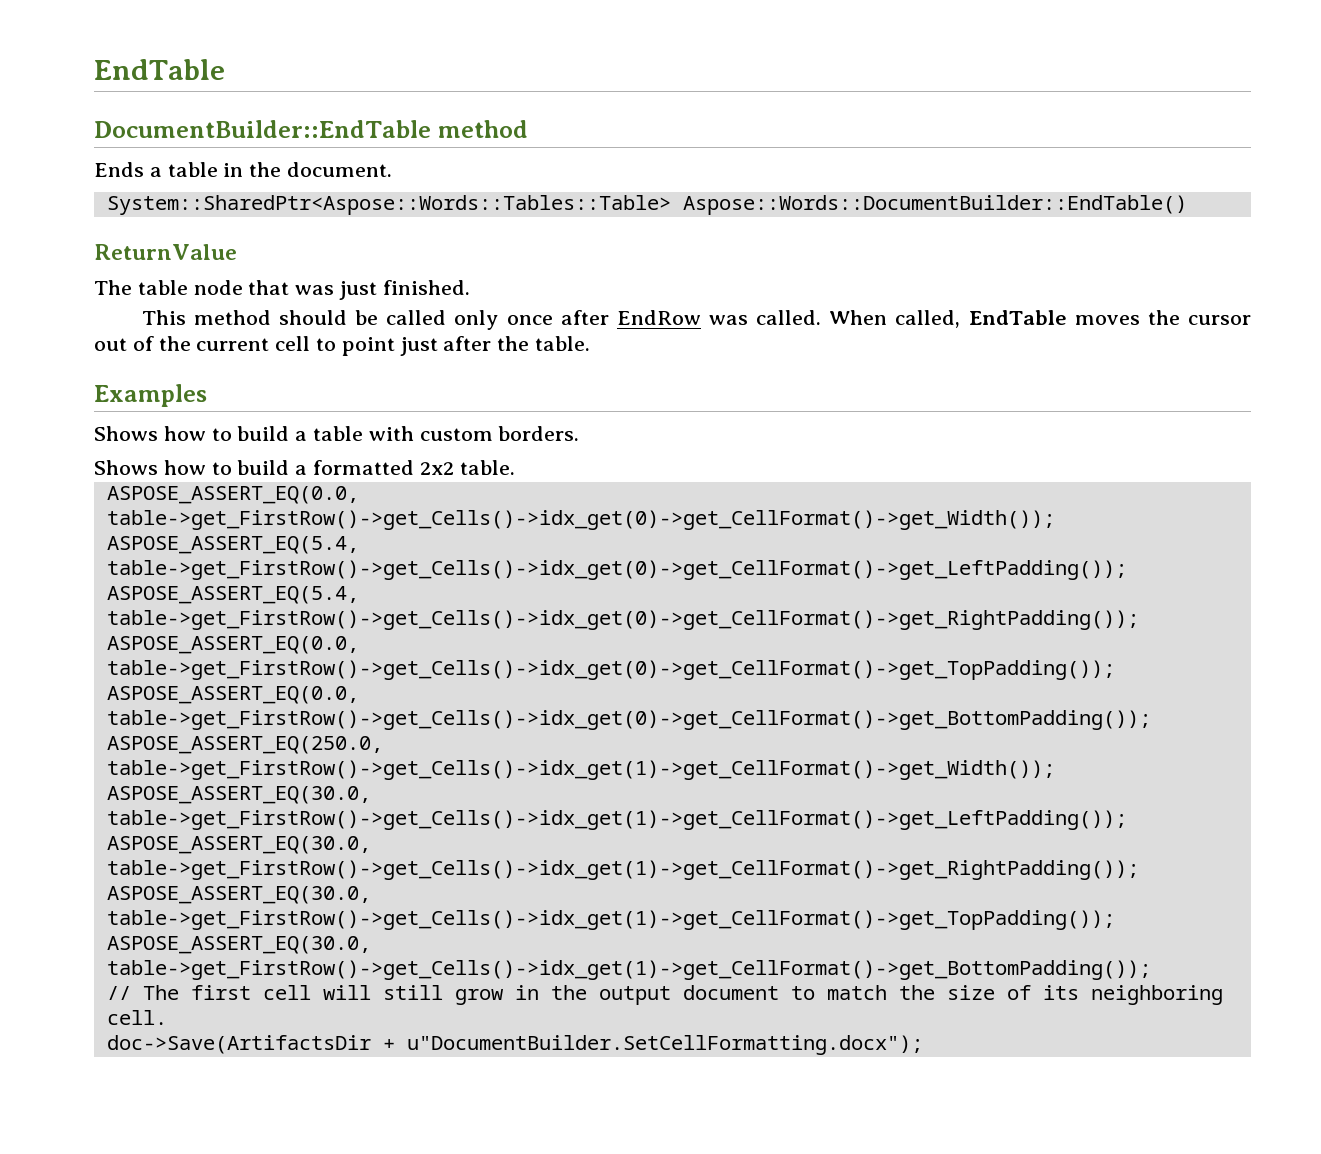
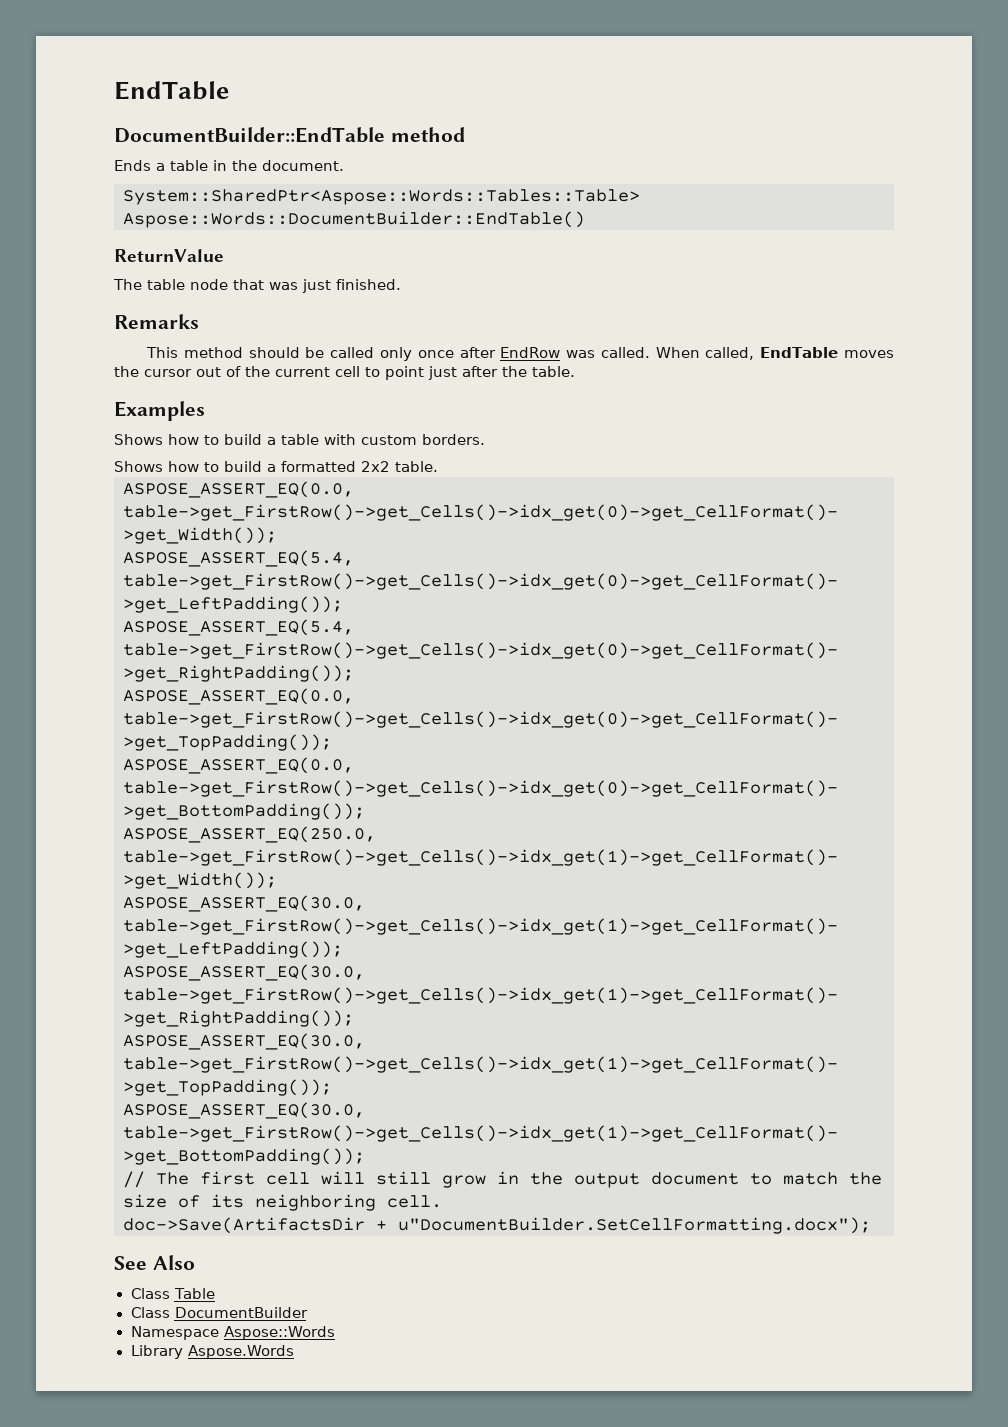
+ Remarks
+ See Also
+ Class Table
+ Class DocumentBuilder
+ Namespace Aspose::Words
+ Library Aspose.Words

